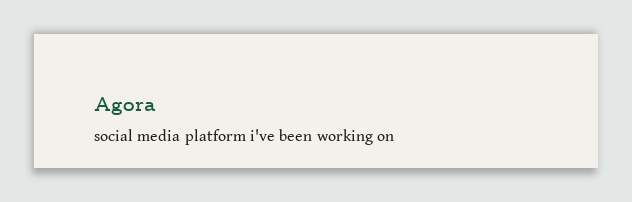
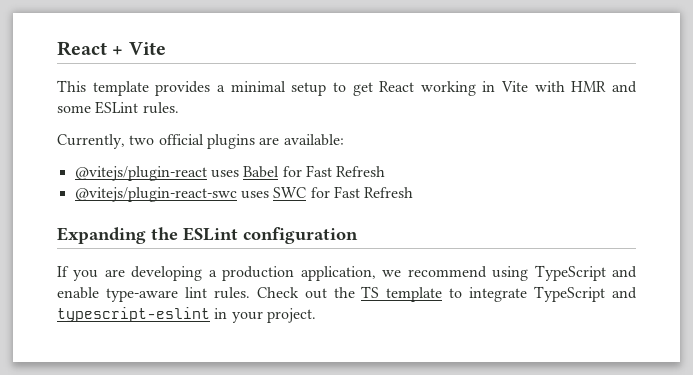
- Agora
- social media platform i've been working on
+ React + Vite
+ This template provides a minimal setup to get React working in Vite with HMR and some ESLint rules.
+ Currently, two official plugins are available:
+ @vitejs/plugin-react uses Babel for Fast Refresh
+ @vitejs/plugin-react-swc uses SWC for Fast Refresh
+ Expanding the ESLint configuration
+ If you are developing a production application, we recommend using TypeScript and enable type-aware lint rules. Check out the TS template to integrate TypeScript and typescript-eslint in your project.

